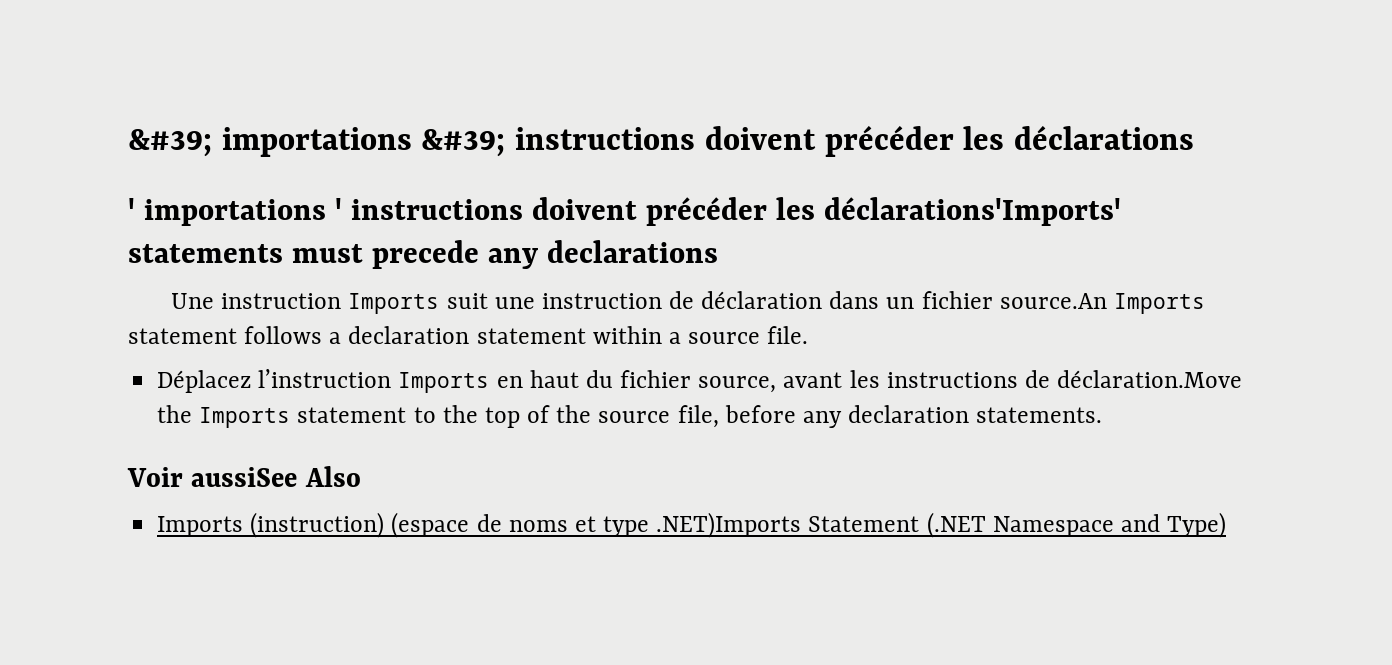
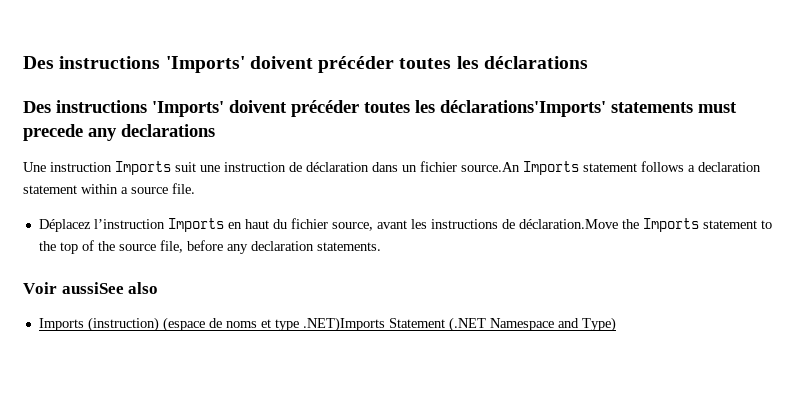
- &#39; importations &#39; instructions doivent précéder les déclarations
+ Des instructions 'Imports' doivent précéder toutes les déclarations
- ' importations ' instructions doivent précéder les déclarations'Imports' statements must precede any declarations
+ Des instructions 'Imports' doivent précéder toutes les déclarations'Imports' statements must precede any declarations
- Voir aussiSee Also
+ Voir aussiSee also

